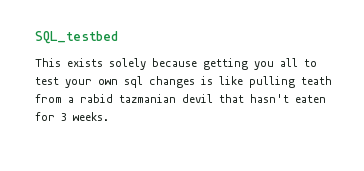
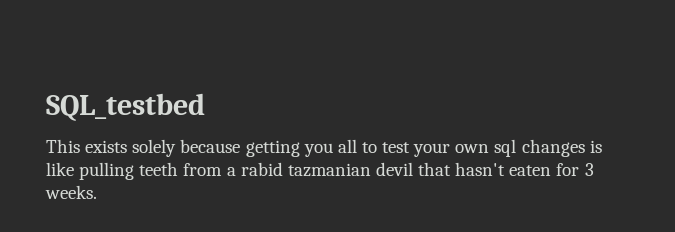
- This exists solely because getting you all to test your own sql changes is like pulling teath from a rabid tazmanian devil that hasn't eaten for 3 weeks.
+ This exists solely because getting you all to test your own sql changes is like pulling teeth from a rabid tazmanian devil that hasn't eaten for 3 weeks.

